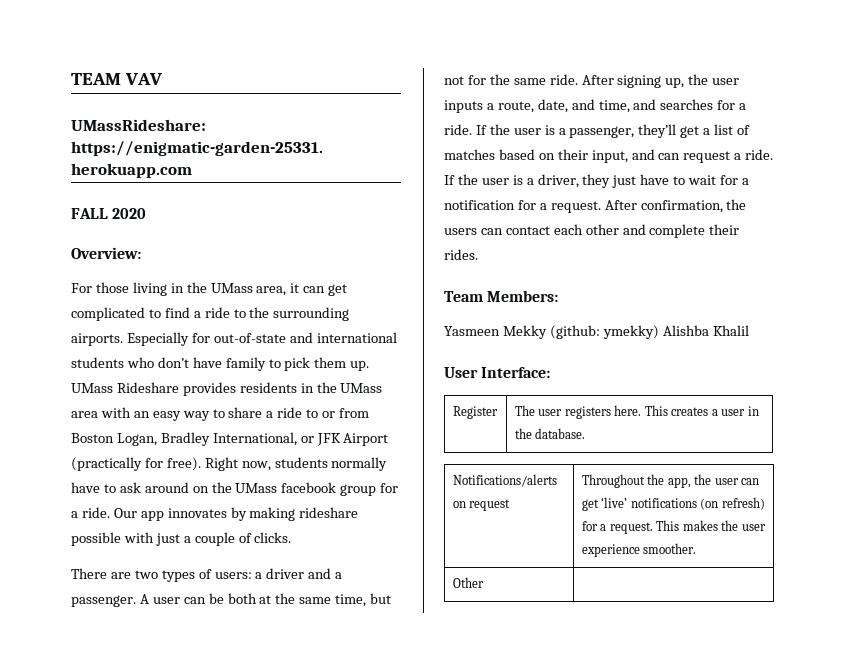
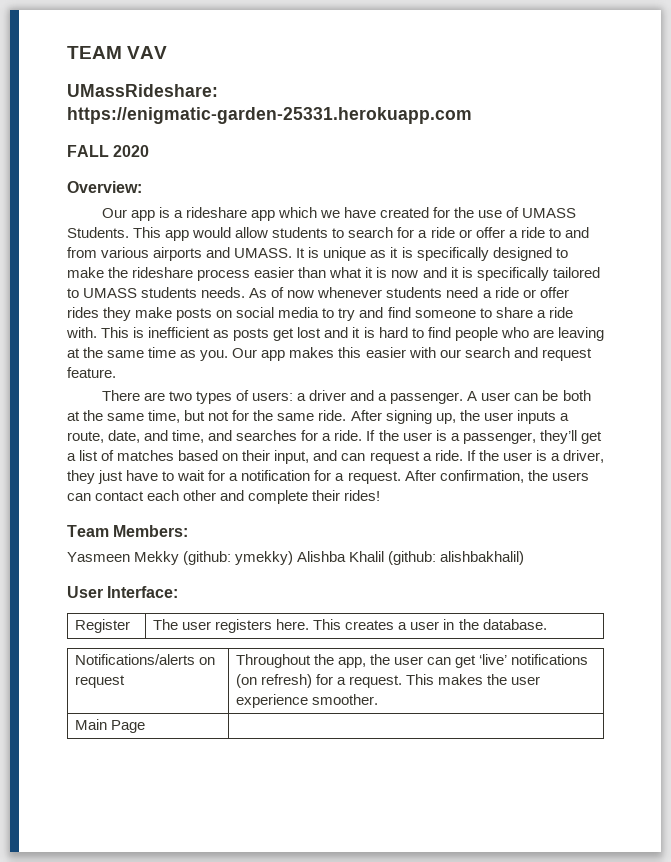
- For those living in the UMass area, it can get complicated to find a ride to the surrounding airports. Especially for out-of-state and international students who don’t have family to pick them up. UMass Rideshare provides residents in the UMass area with an easy way to share a ride to or from Boston Logan, Bradley International, or JFK Airport (practically for free). Right now, students normally have to ask around on the UMass facebook group for a ride. Our app innovates by making rideshare possible with just a couple of clicks.
+ Our app is a rideshare app which we have created for the use of UMASS Students. This app would allow students to search for a ride or offer a ride to and from various airports and UMASS. It is unique as it is specifically designed to make the rideshare process easier than what it is now and it is specifically tailored to UMASS students needs. As of now whenever students need a ride or offer rides they make posts on social media to try and find someone to share a ride with. This is inefficient as posts get lost and it is hard to find people who are leaving at the same time as you. Our app makes this easier with our search and request feature.
- After confirmation, the users can contact each other and complete their rides.
+ After confirmation, the users can contact each other and complete their rides!
- Yasmeen Mekky (github: ymekky) Alishba Khalil
+ Yasmeen Mekky (github: ymekky) Alishba Khalil (github: alishbakhalil)
- Other |
+ Main Page |

